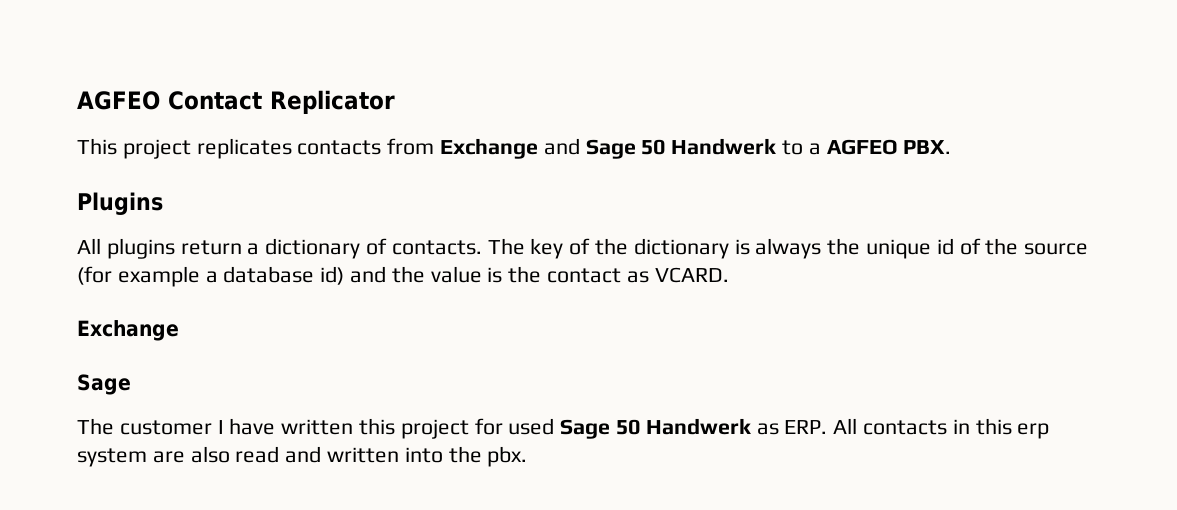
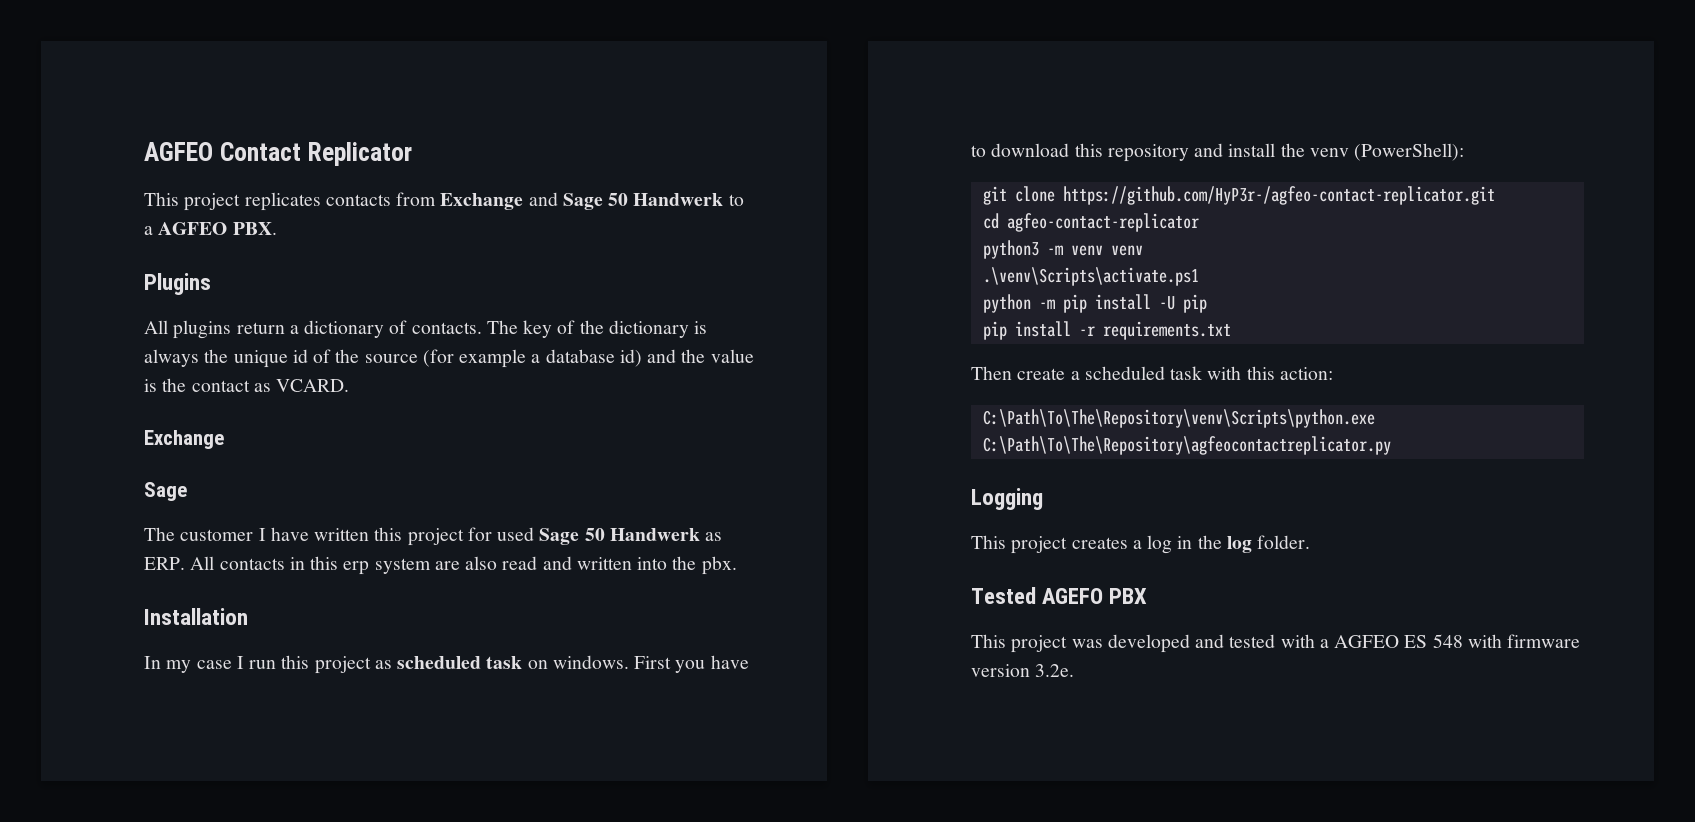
+ Installation
+ In my case I run this project as scheduled task on windows. First you have to download this repository and install the venv (PowerShell):
+ git clone https://github.com/HyP3r-/agfeo-contact-replicator.git
+ cd agfeo-contact-replicator
+ python3 -m venv venv
+ .\venv\Scripts\activate.ps1
+ python -m pip install -U pip
+ pip install -r requirements.txt
+ Then create a scheduled task with this action:
+ C:\Path\To\The\Repository\venv\Scripts\python.exe C:\Path\To\The\Repository\agfeocontactreplicator.py
+ Logging
+ This project creates a log in the log folder.
+ Tested AGEFO PBX
+ This project was developed and tested with a AGFEO ES 548 with firmware version 3.2e.

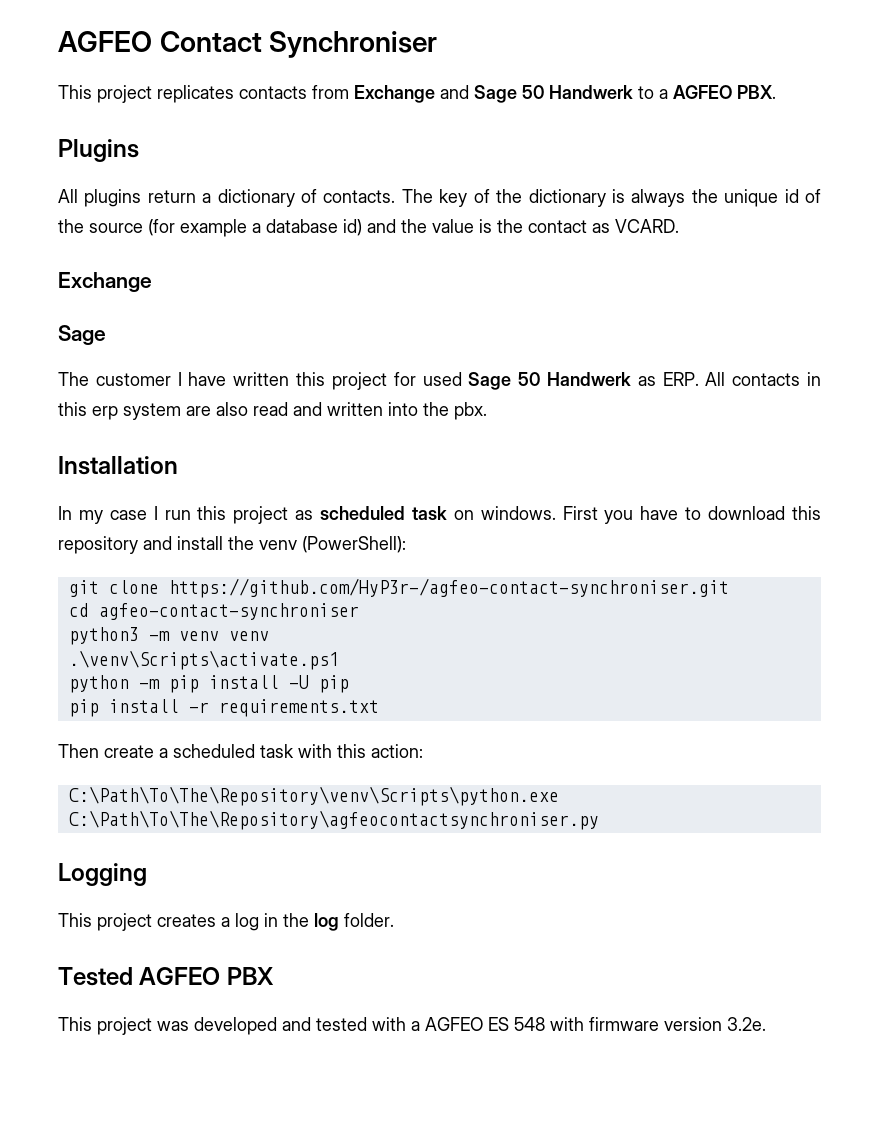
- AGFEO Contact Replicator
+ AGFEO Contact Synchroniser
- git clone https://github.com/HyP3r-/agfeo-contact-replicator.git
+ git clone https://github.com/HyP3r-/agfeo-contact-synchroniser.git
- cd agfeo-contact-replicator
+ cd agfeo-contact-synchroniser
- C:\Path\To\The\Repository\venv\Scripts\python.exe C:\Path\To\The\Repository\agfeocontactreplicator.py
+ C:\Path\To\The\Repository\venv\Scripts\python.exe C:\Path\To\The\Repository\agfeocontactsynchroniser.py
- Tested AGEFO PBX
+ Tested AGFEO PBX

